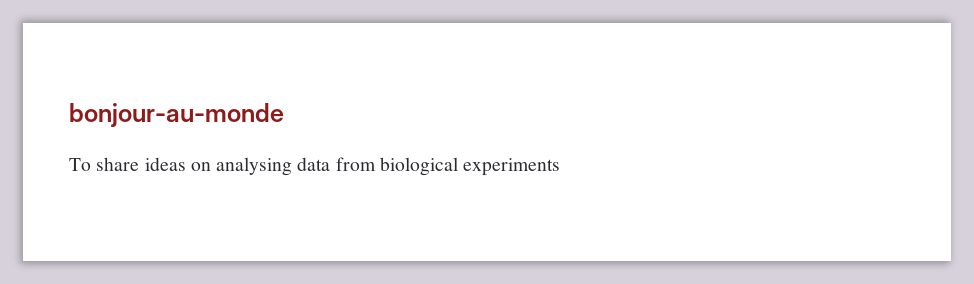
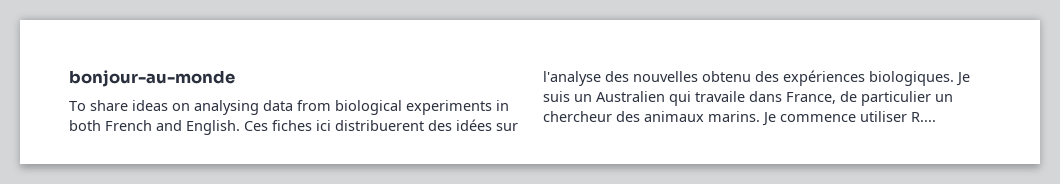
- To share ideas on analysing data from biological experiments
+ To share ideas on analysing data from biological experiments in both French and English. Ces fiches ici distribuerent des idées sur l'analyse des nouvelles obtenu des expériences biologiques. Je suis un Australien qui travaile dans France, de particulier un chercheur des animaux marins. Je commence utiliser R....

